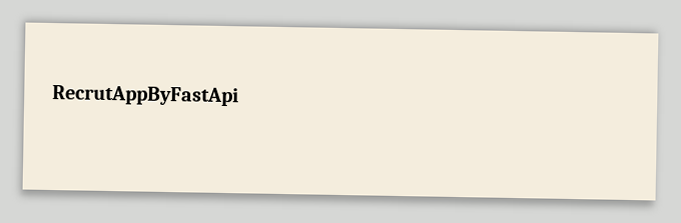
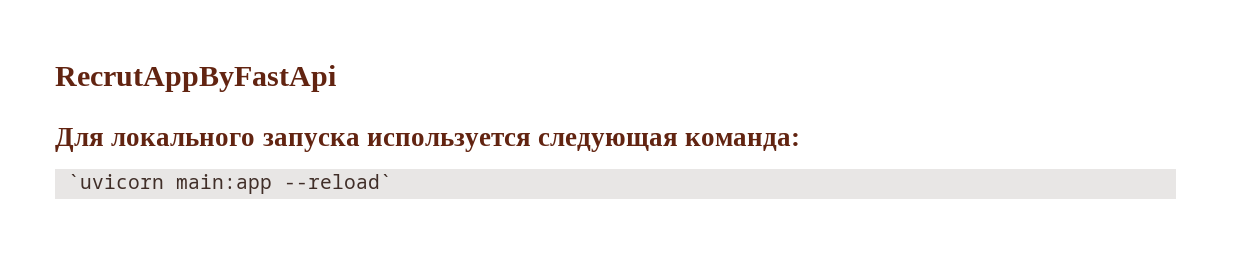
+ Для локального запуска используется следующая команда:
+ `uvicorn main:app --reload`

